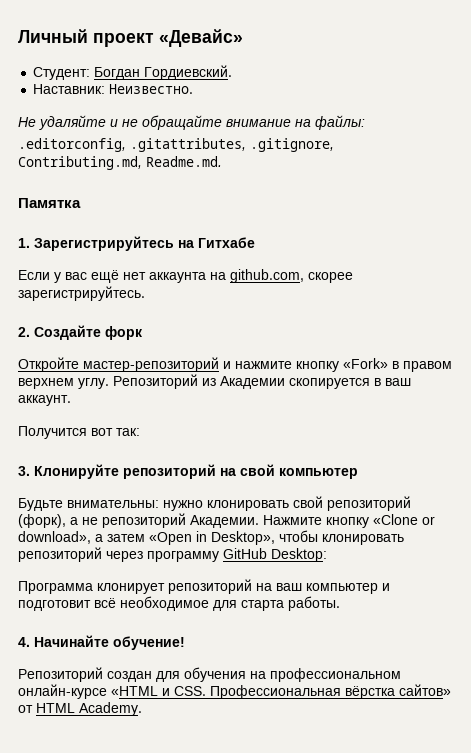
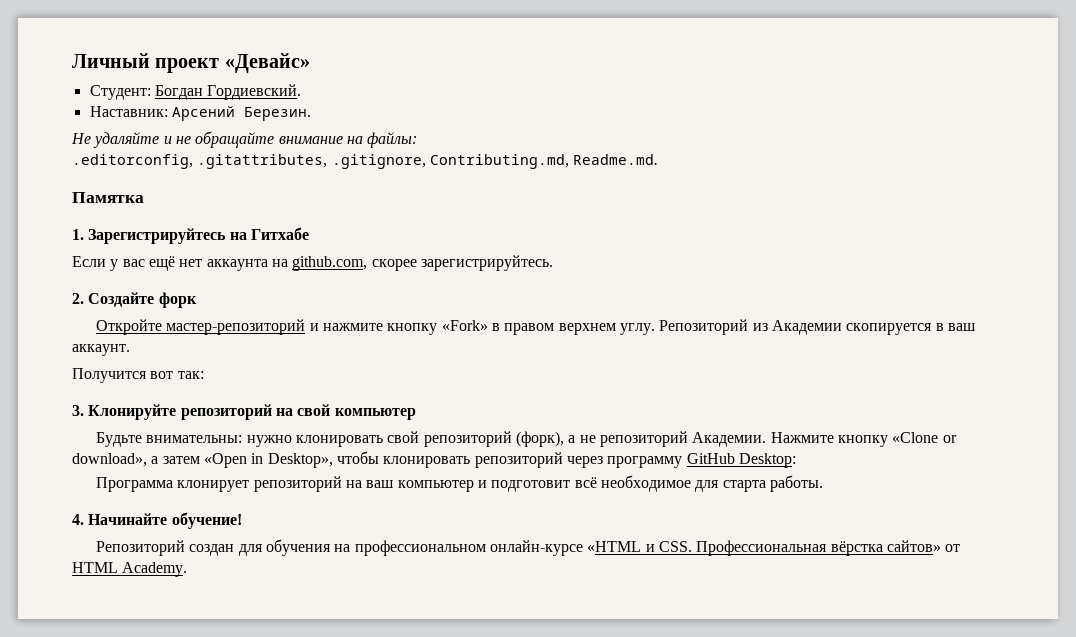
- Наставник: Неизвестно.
+ Наставник: Арсений Березин.

